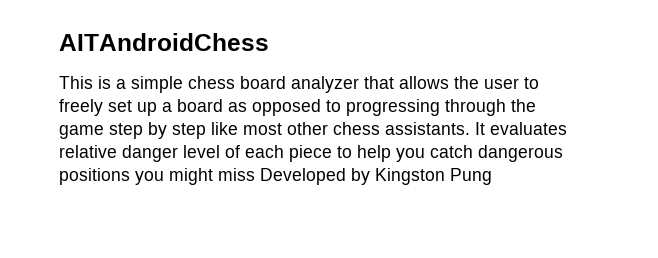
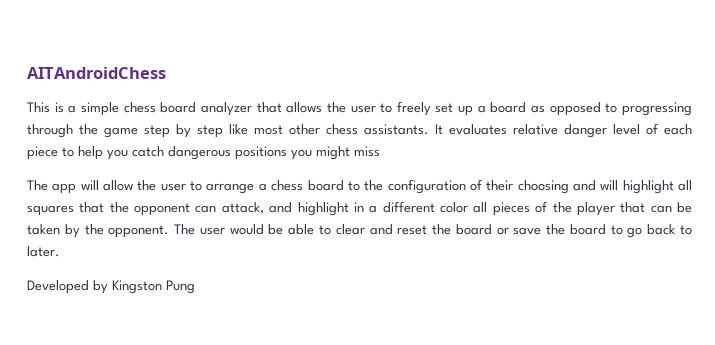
- It evaluates relative danger level of each piece to help you catch dangerous positions you might miss Developed by Kingston Pung
+ It evaluates relative danger level of each piece to help you catch dangerous positions you might miss
+ The app will allow the user to arrange a chess board to the configuration of their choosing and will highlight all squares that the opponent can attack, and highlight in a different color all pieces of the player that can be taken by the opponent. The user would be able to clear and reset the board or save the board to go back to later.
+ Developed by Kingston Pung

